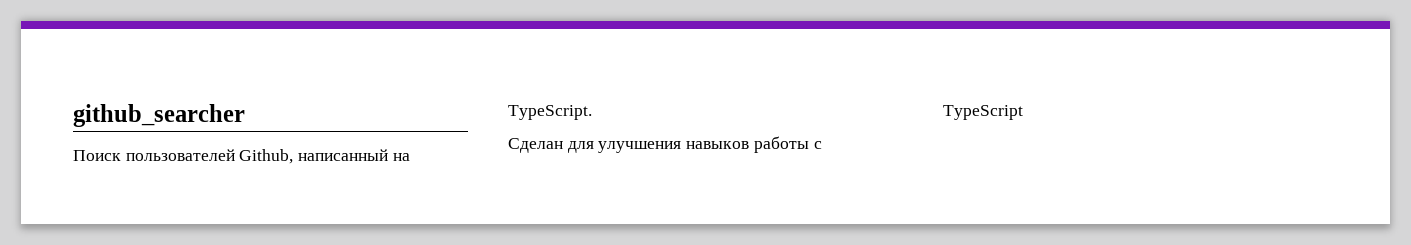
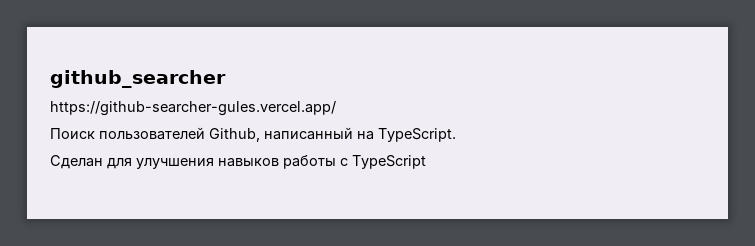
+ https://github-searcher-gules.vercel.app/

